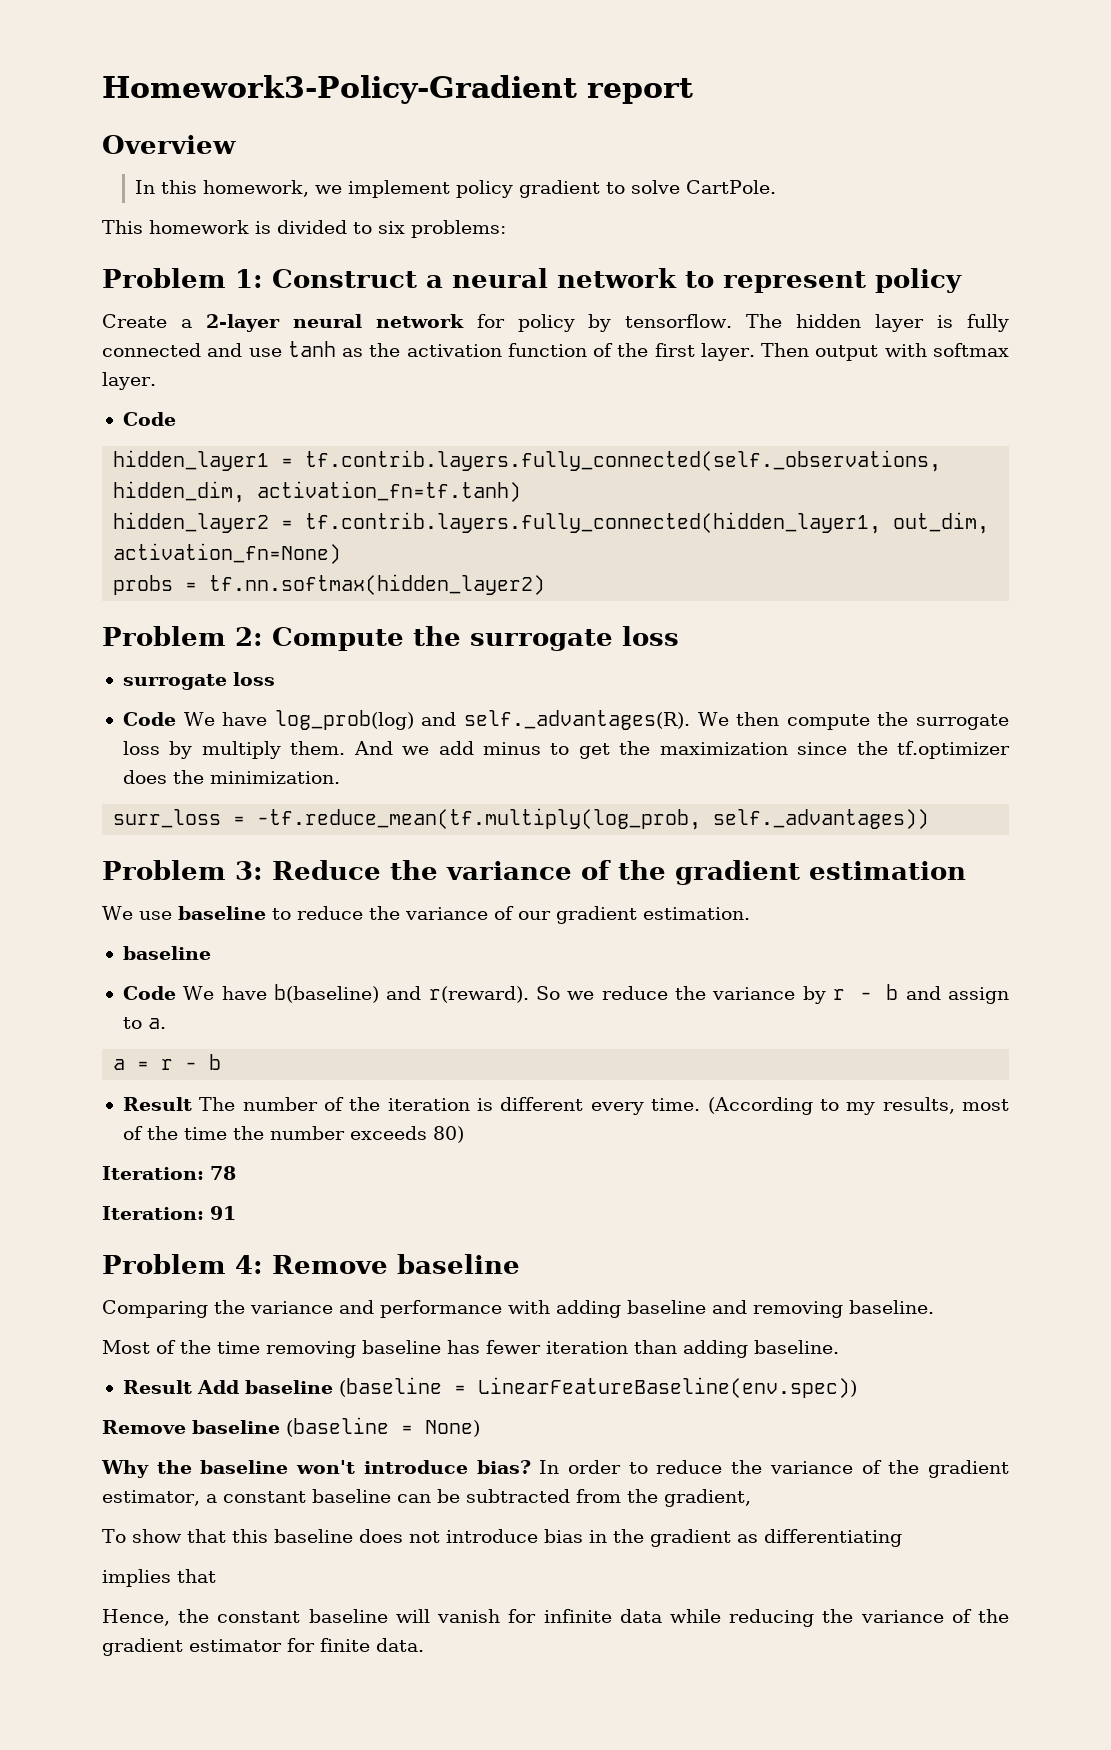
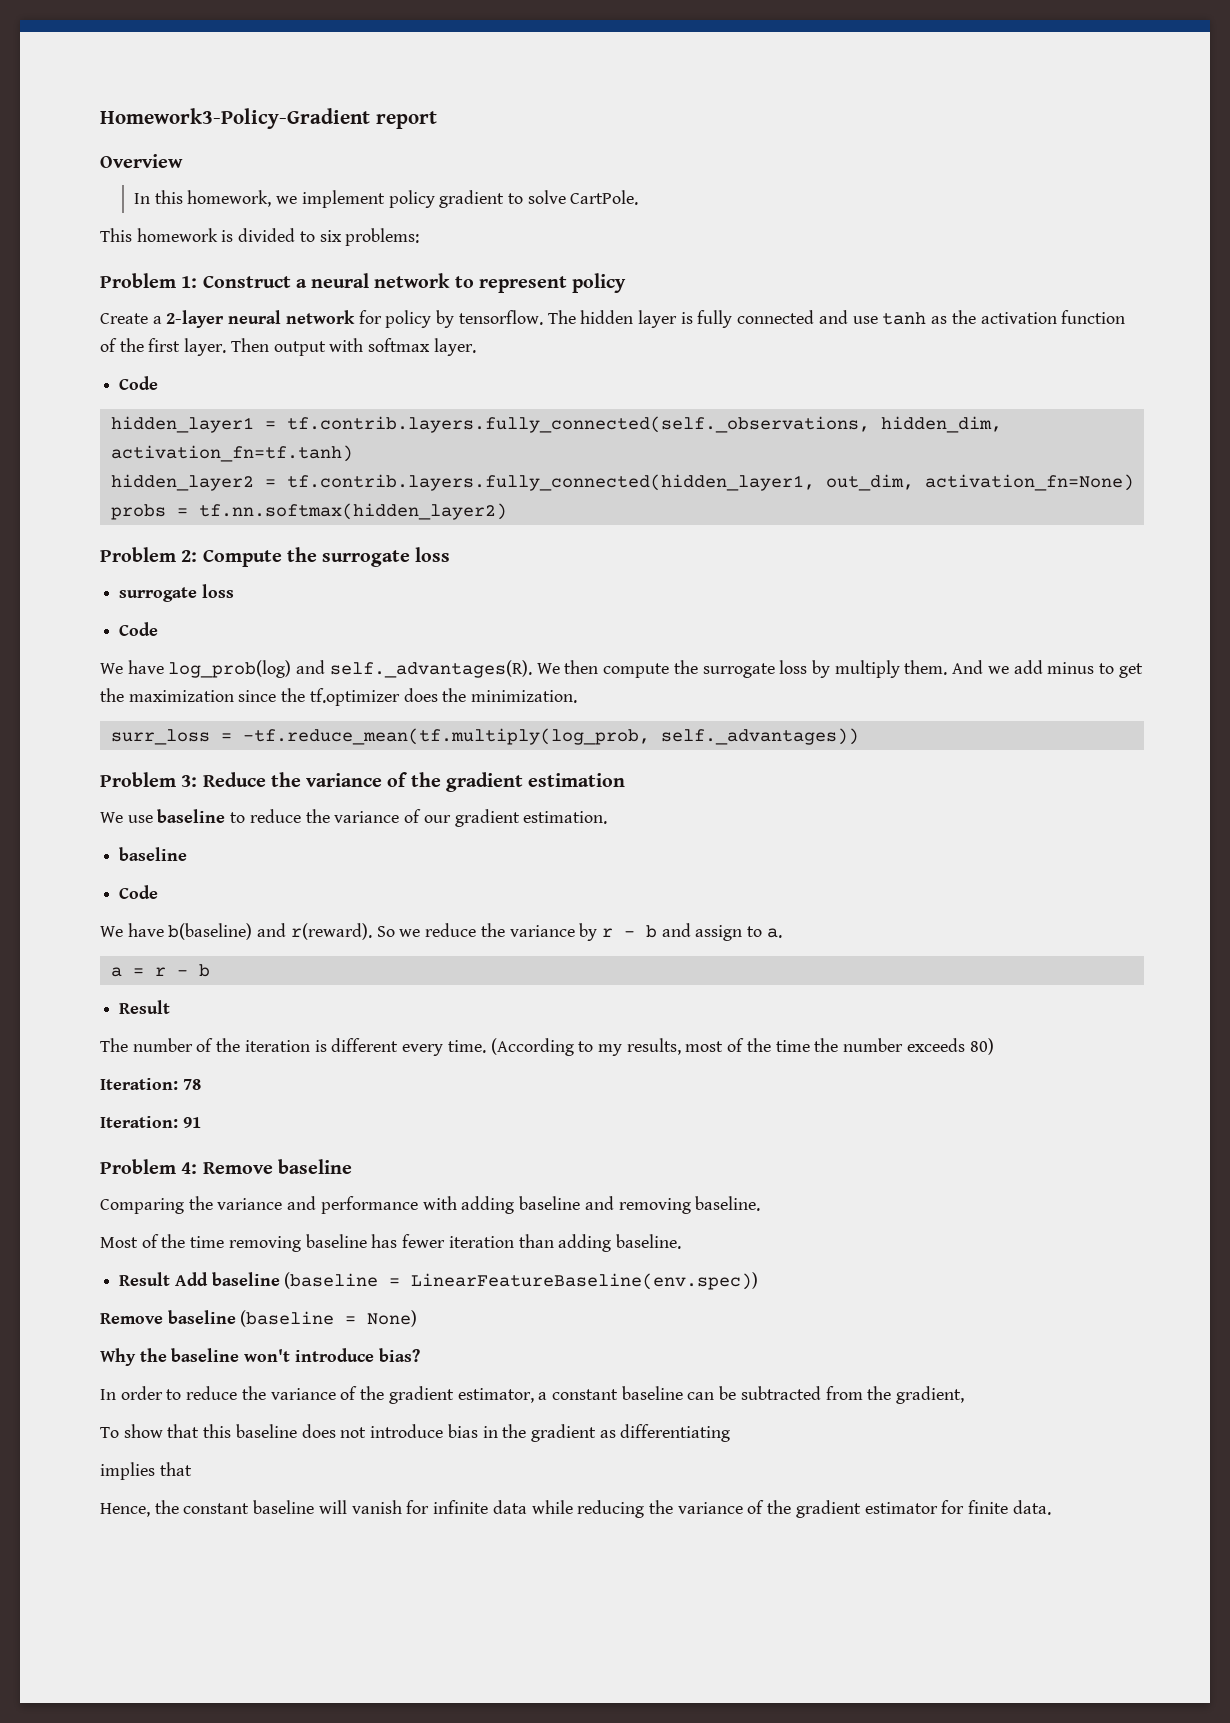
  Problem 2: Compute the surrogate loss
  surrogate loss
- Code We have log_prob(log) and self._advantages(R). We then compute the surrogate loss by multiply them.
+ Code
+ We have log_prob(log) and self._advantages(R). We then compute the surrogate loss by multiply them.
  We use baseline to reduce the variance of our gradient estimation.
  baseline
- Code We have b(baseline) and r(reward).
+ Code
+ We have b(baseline) and r(reward).
  a = r - b
- Result The number of the iteration is different every time.
+ Result
+ The number of the iteration is different every time.
- Why the baseline won't introduce bias? In order to reduce the variance of the gradient estimator, a constant baseline can be subtracted from the gradient,
+ Why the baseline won't introduce bias?
+ In order to reduce the variance of the gradient estimator, a constant baseline can be subtracted from the gradient,

